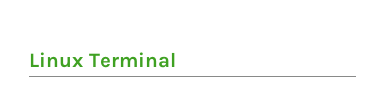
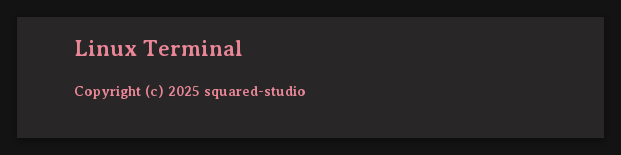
+ Copyright (c) 2025 squared-studio

